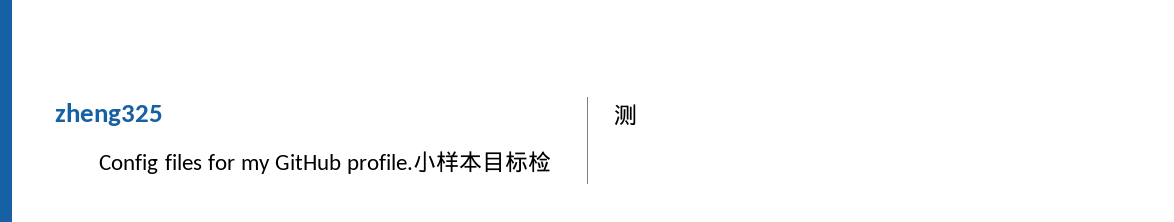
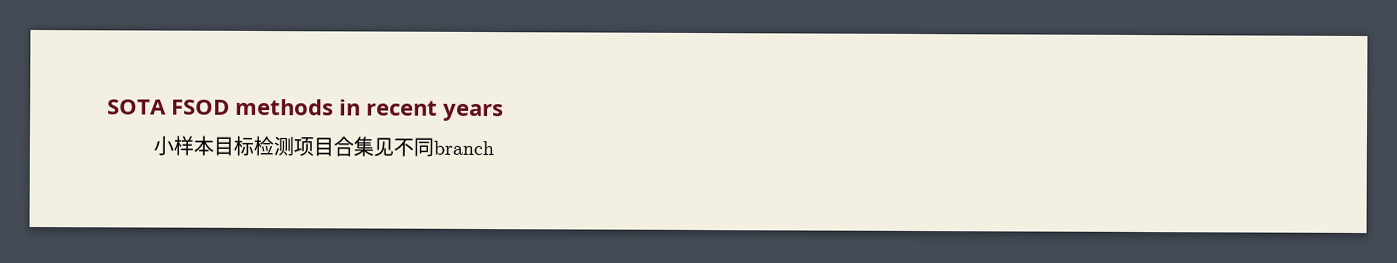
- zheng325
- Config files for my GitHub profile.小样本目标检测
+ SOTA FSOD methods in recent years
+ 小样本目标检测项目合集见不同branch

